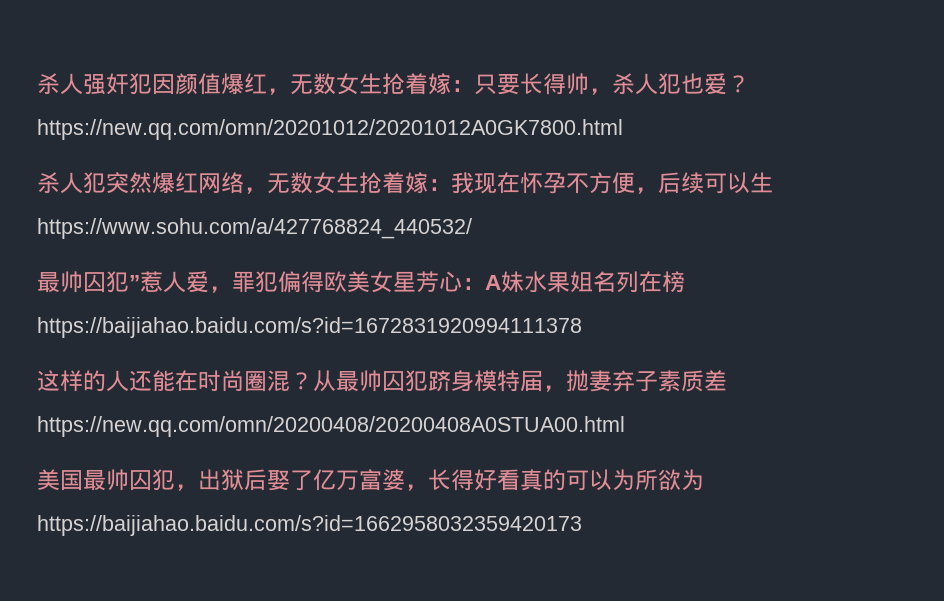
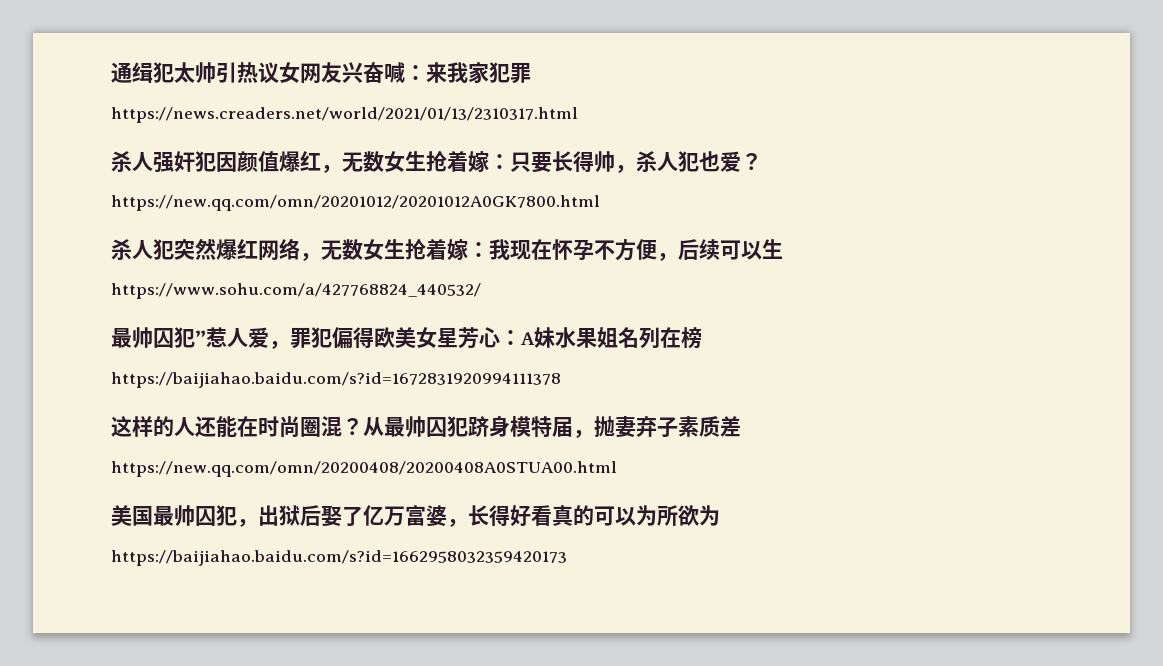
+ 通缉犯太帅引热议女网友兴奋喊：来我家犯罪
+ https://news.creaders.net/world/2021/01/13/2310317.html

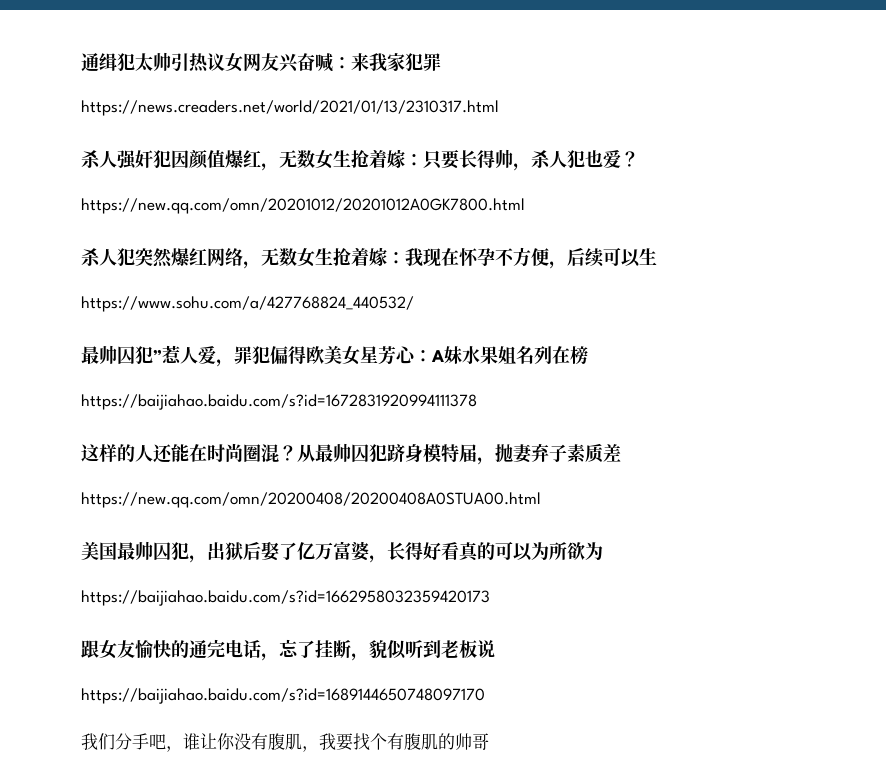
+ 跟女友愉快的通完电话，忘了挂断，貌似听到老板说
+ https://baijiahao.baidu.com/s?id=1689144650748097170
+ 我们分手吧，谁让你没有腹肌，我要找个有腹肌的帅哥

